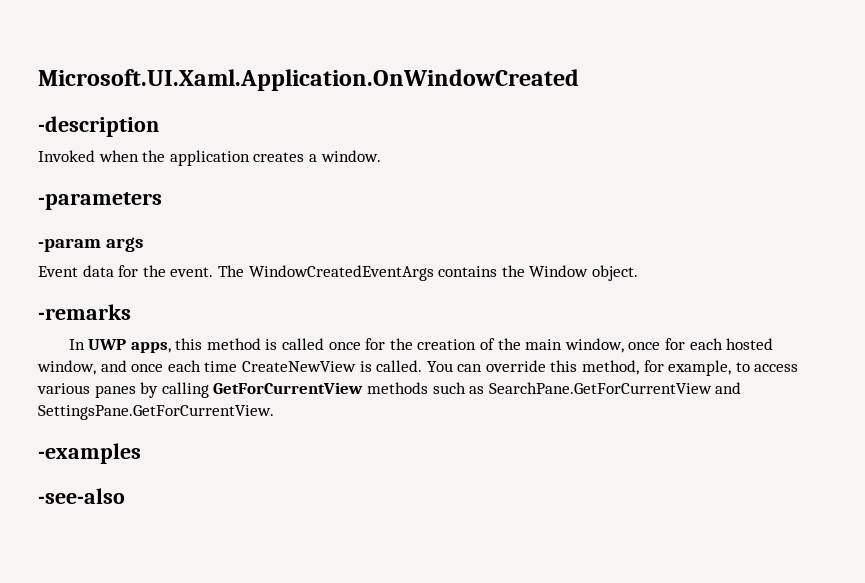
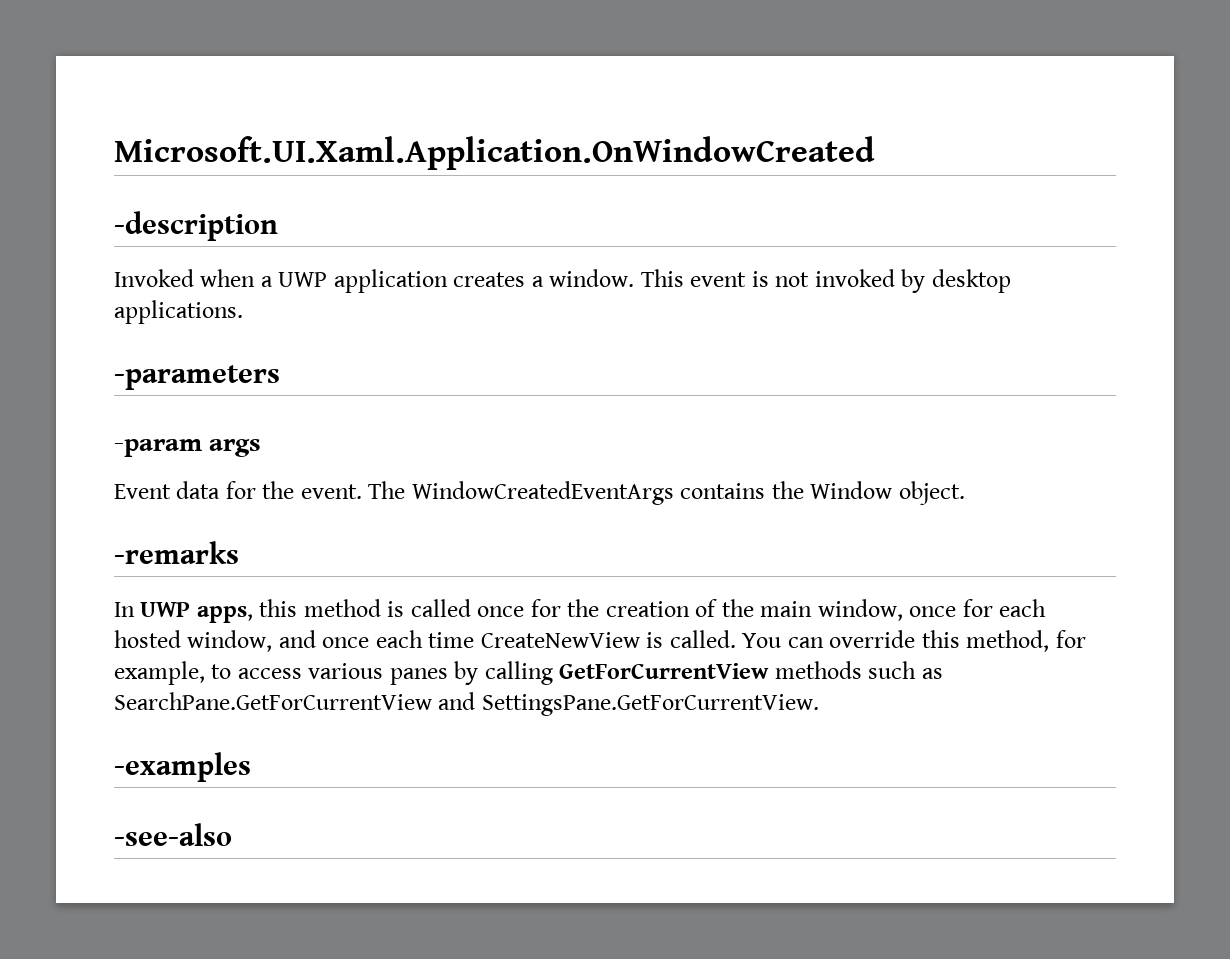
- Invoked when the application creates a window.
+ Invoked when a UWP application creates a window. This event is not invoked by desktop applications.

